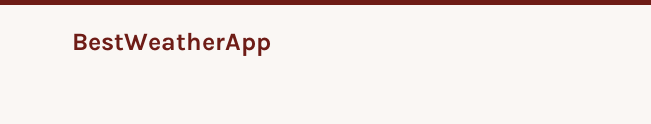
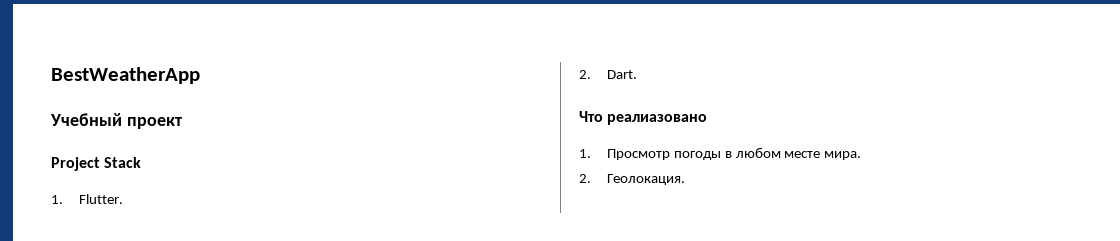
+ Учебный проект
+ Project Stack
+ 1. Flutter.
+ 2. Dart.
+ Что реaлиазовано
+ 1. Просмотр погоды в любом месте мира.
+ 2. Геолокация.

